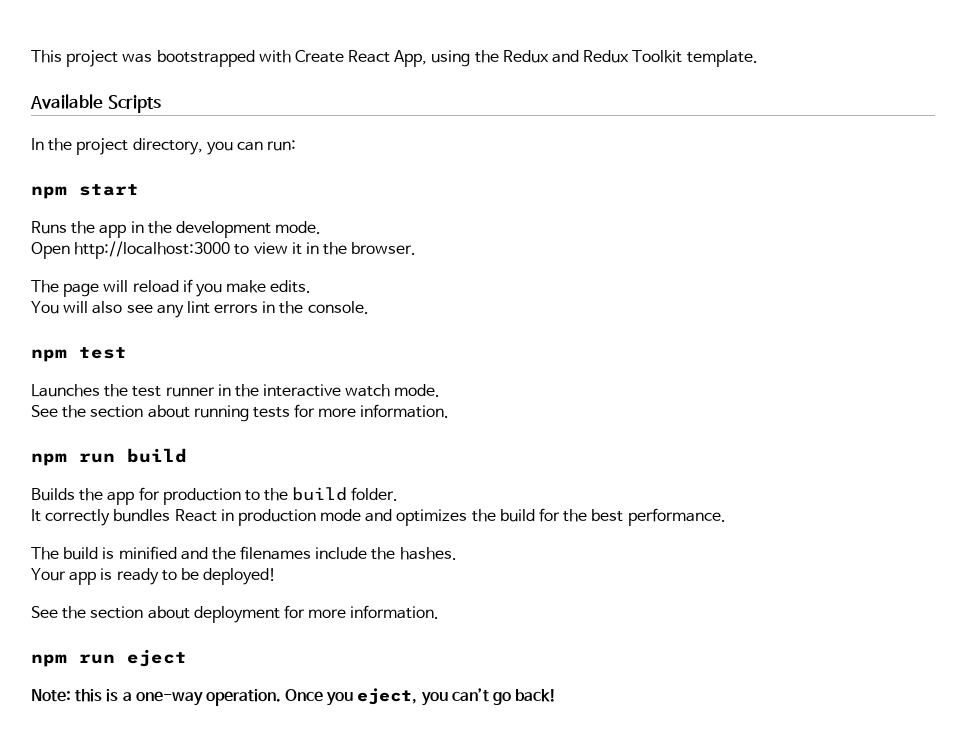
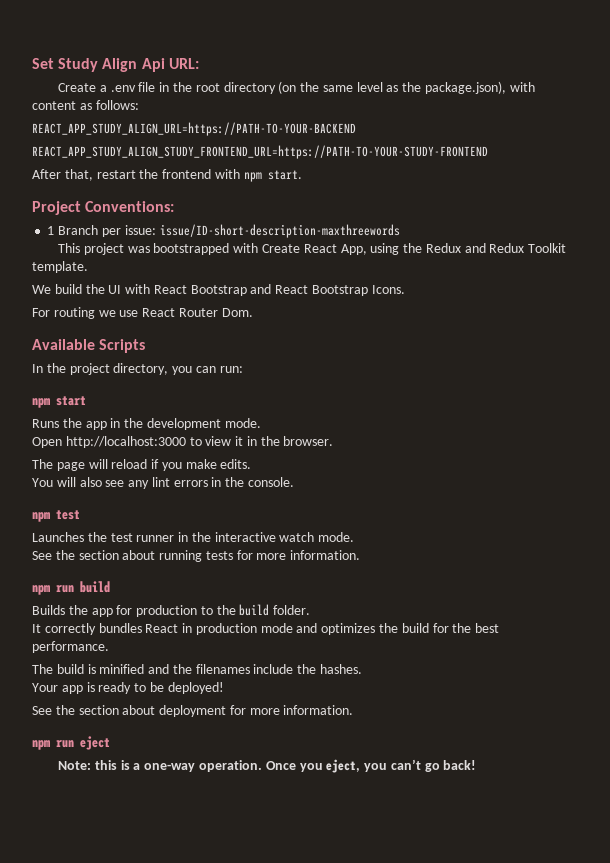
+ Set Study Align Api URL:
+ Create a .env file in the root directory (on the same level as the package.json), with content as follows:
+ REACT_APP_STUDY_ALIGN_URL=https://PATH-TO-YOUR-BACKEND
+ REACT_APP_STUDY_ALIGN_STUDY_FRONTEND_URL=https://PATH-TO-YOUR-STUDY-FRONTEND
+ After that, restart the frontend with npm start.
+ Project Conventions:
+ 1 Branch per issue: issue/ID-short-description-maxthreewords
+ We build the UI with React Bootstrap and React Bootstrap Icons.
+ For routing we use React Router Dom.

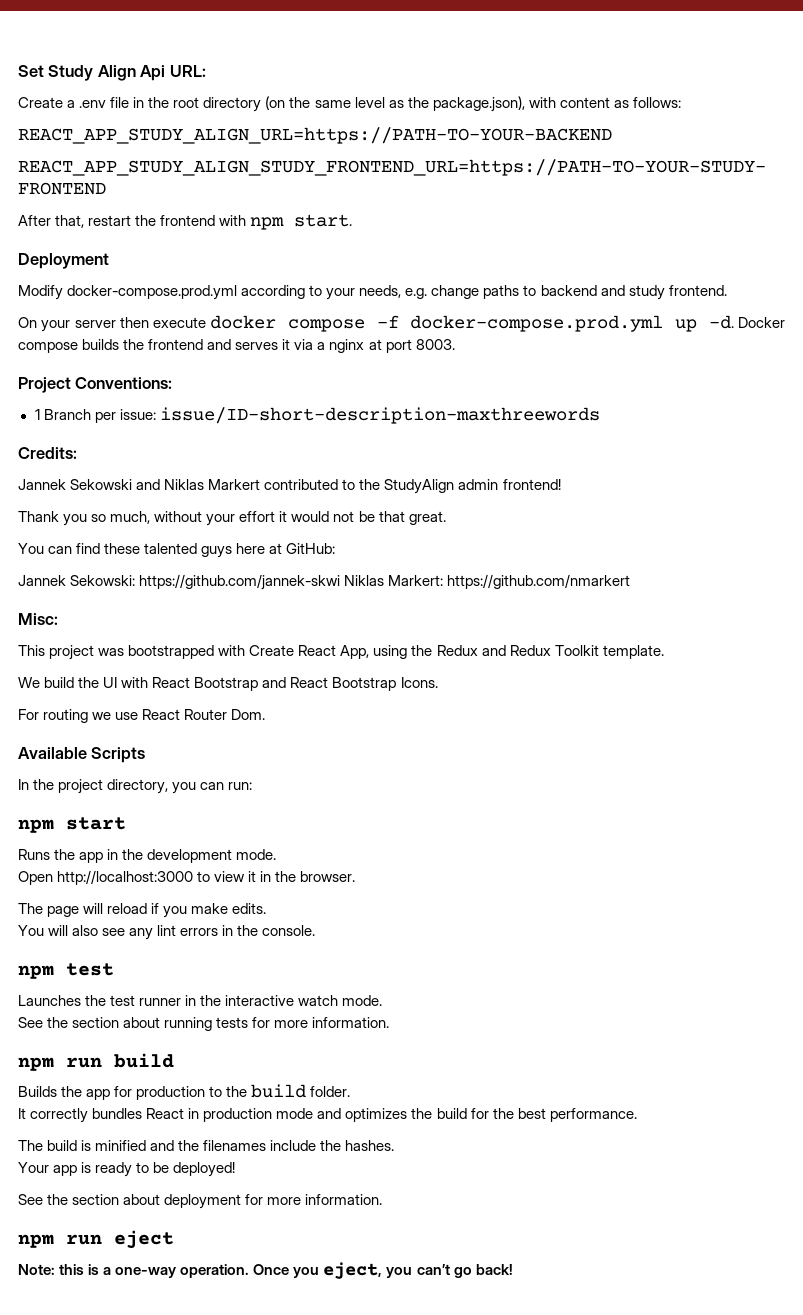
+ Deployment
+ Modify docker-compose.prod.yml according to your needs, e.g. change paths to backend and study frontend.
+ On your server then execute docker compose -f docker-compose.prod.yml up -d. Docker compose builds the frontend and serves it via a nginx at port 8003.
+ Credits:
+ Jannek Sekowski and Niklas Markert contributed to the StudyAlign admin frontend!
+ Thank you so much, without your effort it would not be that great.
+ You can find these talented guys here at GitHub:
+ Jannek Sekowski: https://github.com/jannek-skwi Niklas Markert: https://github.com/nmarkert
+ Misc:

